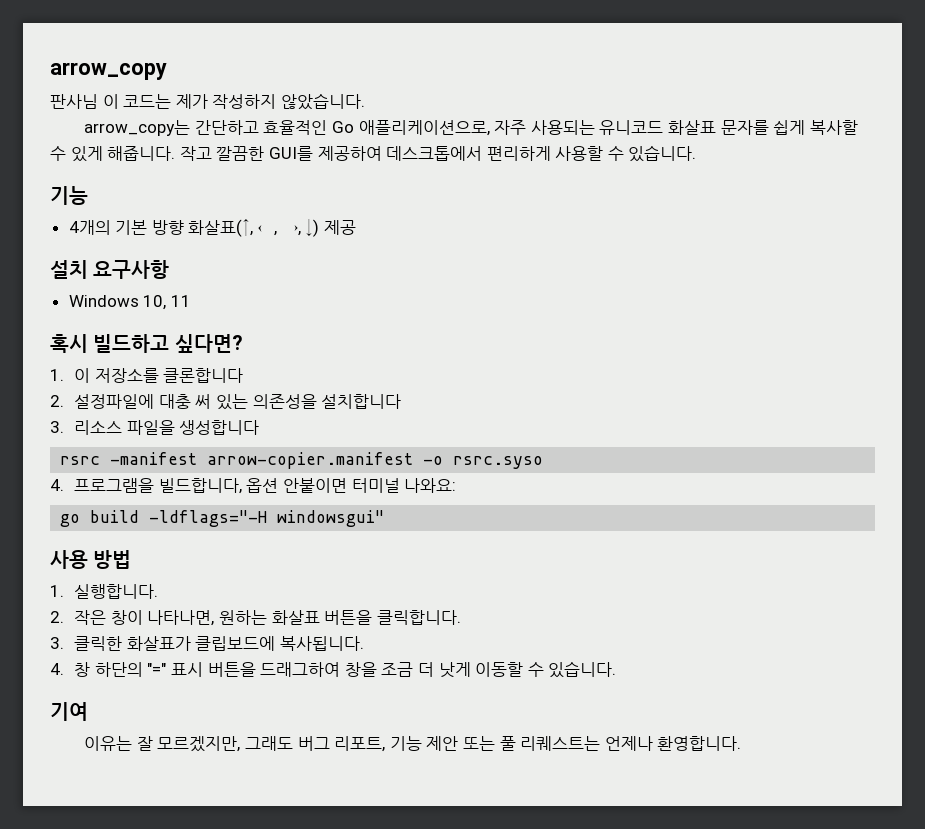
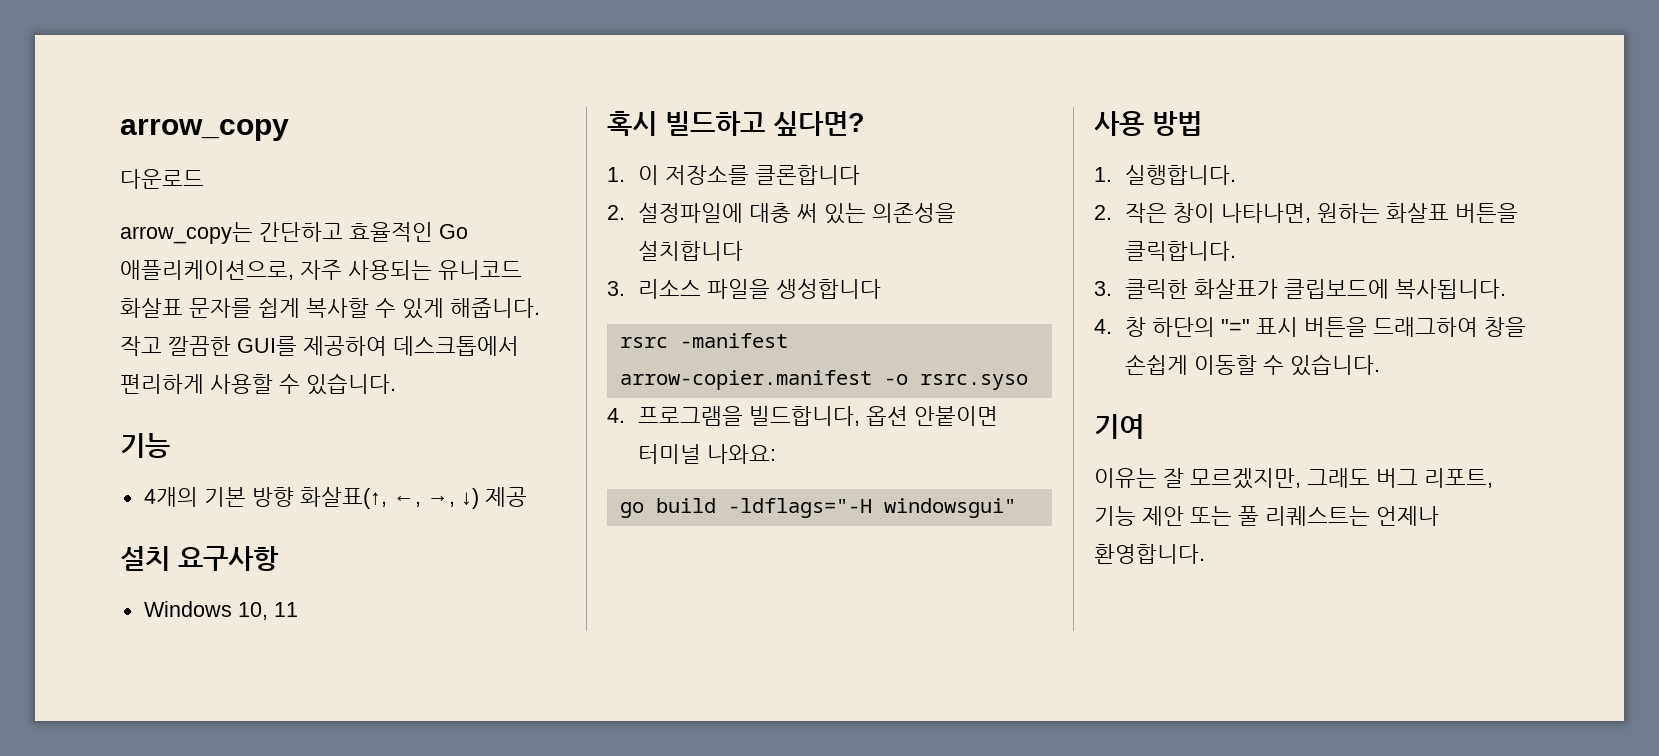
- 판사님 이 코드는 제가 작성하지 않았습니다.
+ 다운로드
- 4. 창 하단의 "=" 표시 버튼을 드래그하여 창을 조금 더 낫게 이동할 수 있습니다.
+ 4. 창 하단의 "=" 표시 버튼을 드래그하여 창을 손쉽게 이동할 수 있습니다.

